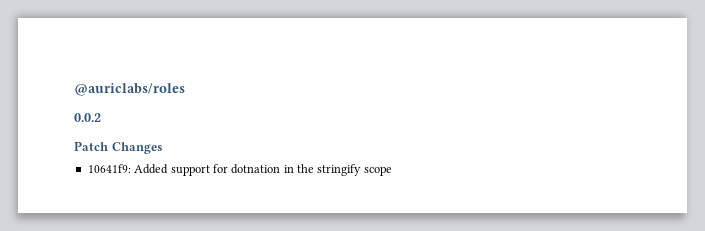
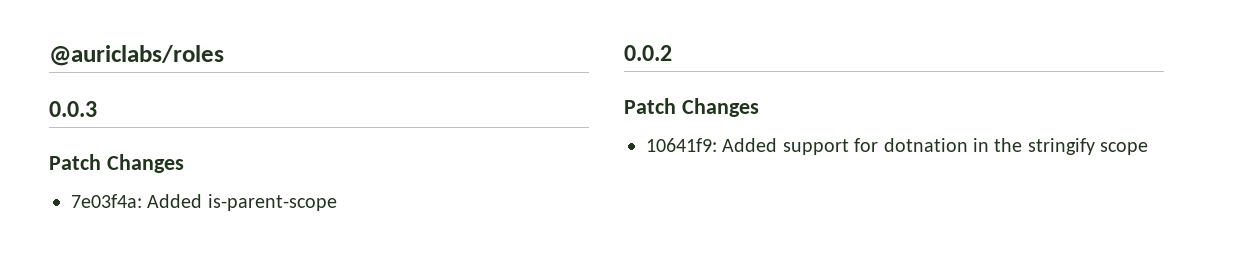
+ 0.0.3
+ Patch Changes
+ 7e03f4a: Added is-parent-scope

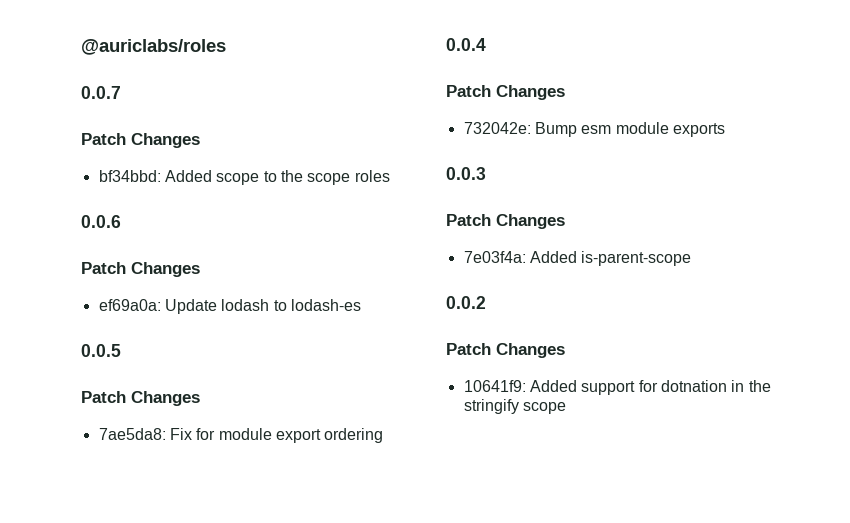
+ 0.0.7
+ Patch Changes
+ bf34bbd: Added scope to the scope roles
+ 0.0.6
+ Patch Changes
+ ef69a0a: Update lodash to lodash-es
+ 0.0.5
+ Patch Changes
+ 7ae5da8: Fix for module export ordering
+ 0.0.4
+ Patch Changes
+ 732042e: Bump esm module exports

